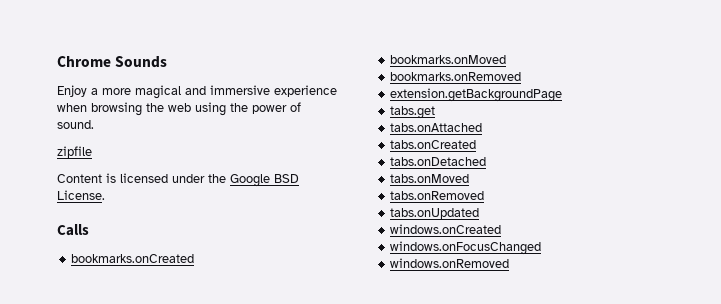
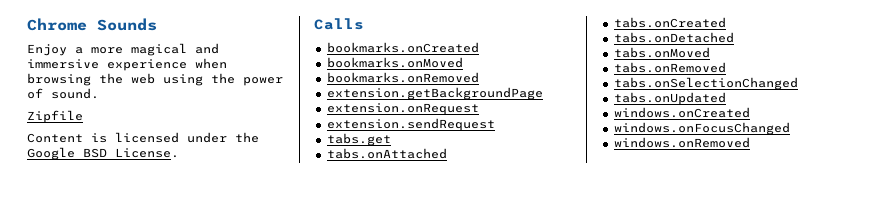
- zipfile
+ Zipfile
+ extension.onRequest
+ extension.sendRequest
+ tabs.onSelectionChanged

